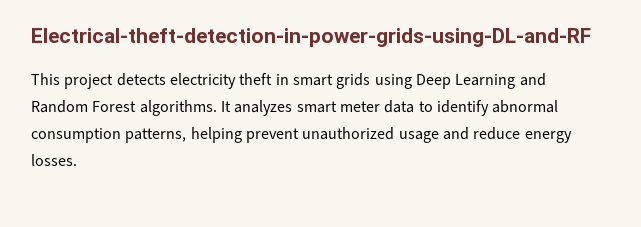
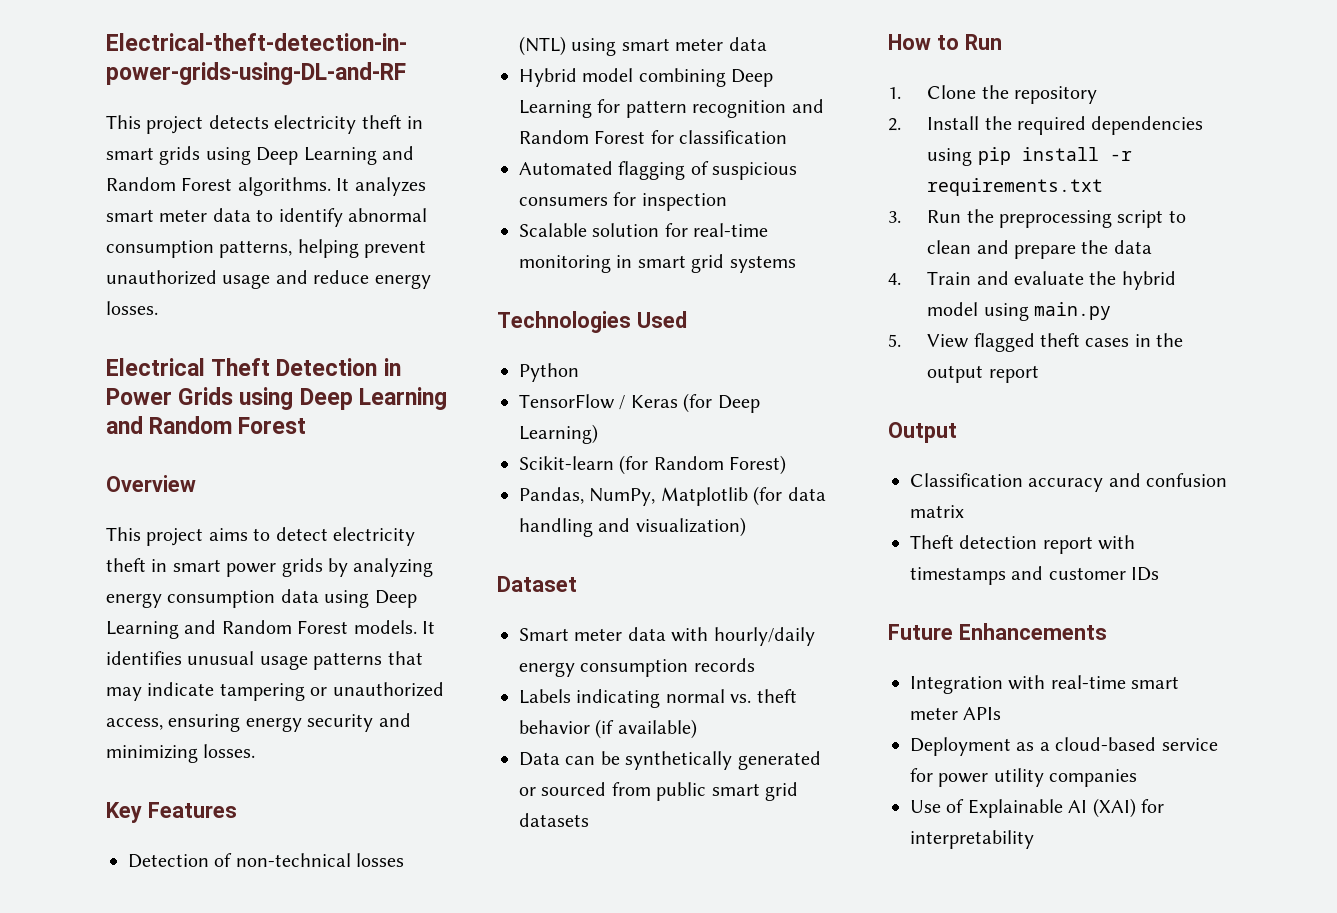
+ Electrical Theft Detection in Power Grids using Deep Learning and Random Forest
+ Overview
+ This project aims to detect electricity theft in smart power grids by analyzing energy consumption data using Deep Learning and Random Forest models. It identifies unusual usage patterns that may indicate tampering or unauthorized access, ensuring energy security and minimizing losses.
+ Key Features
+ Detection of non-technical losses (NTL) using smart meter data
+ Hybrid model combining Deep Learning for pattern recognition and Random Forest for classification
+ Automated flagging of suspicious consumers for inspection
+ Scalable solution for real-time monitoring in smart grid systems
+ Technologies Used
+ Python
+ TensorFlow / Keras (for Deep Learning)
+ Scikit-learn (for Random Forest)
+ Pandas, NumPy, Matplotlib (for data handling and visualization)
+ Dataset
+ Smart meter data with hourly/daily energy consumption records
+ Labels indicating normal vs. theft behavior (if available)
+ Data can be synthetically generated or sourced from public smart grid datasets
+ How to Run
+ 1. Clone the repository
+ 2. Install the required dependencies using pip install -r requirements.txt
+ 3. Run the preprocessing script to clean and prepare the data
+ 4. Train and evaluate the hybrid model using main.py
+ 5. View flagged theft cases in the output report
+ Output
+ Classification accuracy and confusion matrix
+ Theft detection report with timestamps and customer IDs
+ Future Enhancements
+ Integration with real-time smart meter APIs
+ Deployment as a cloud-based service for power utility companies
+ Use of Explainable AI (XAI) for interpretability

